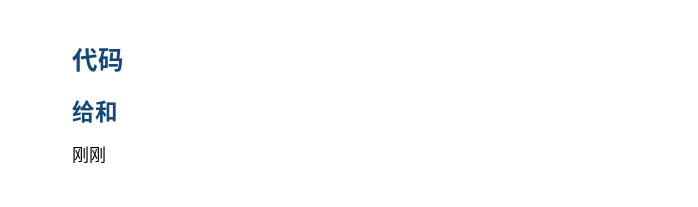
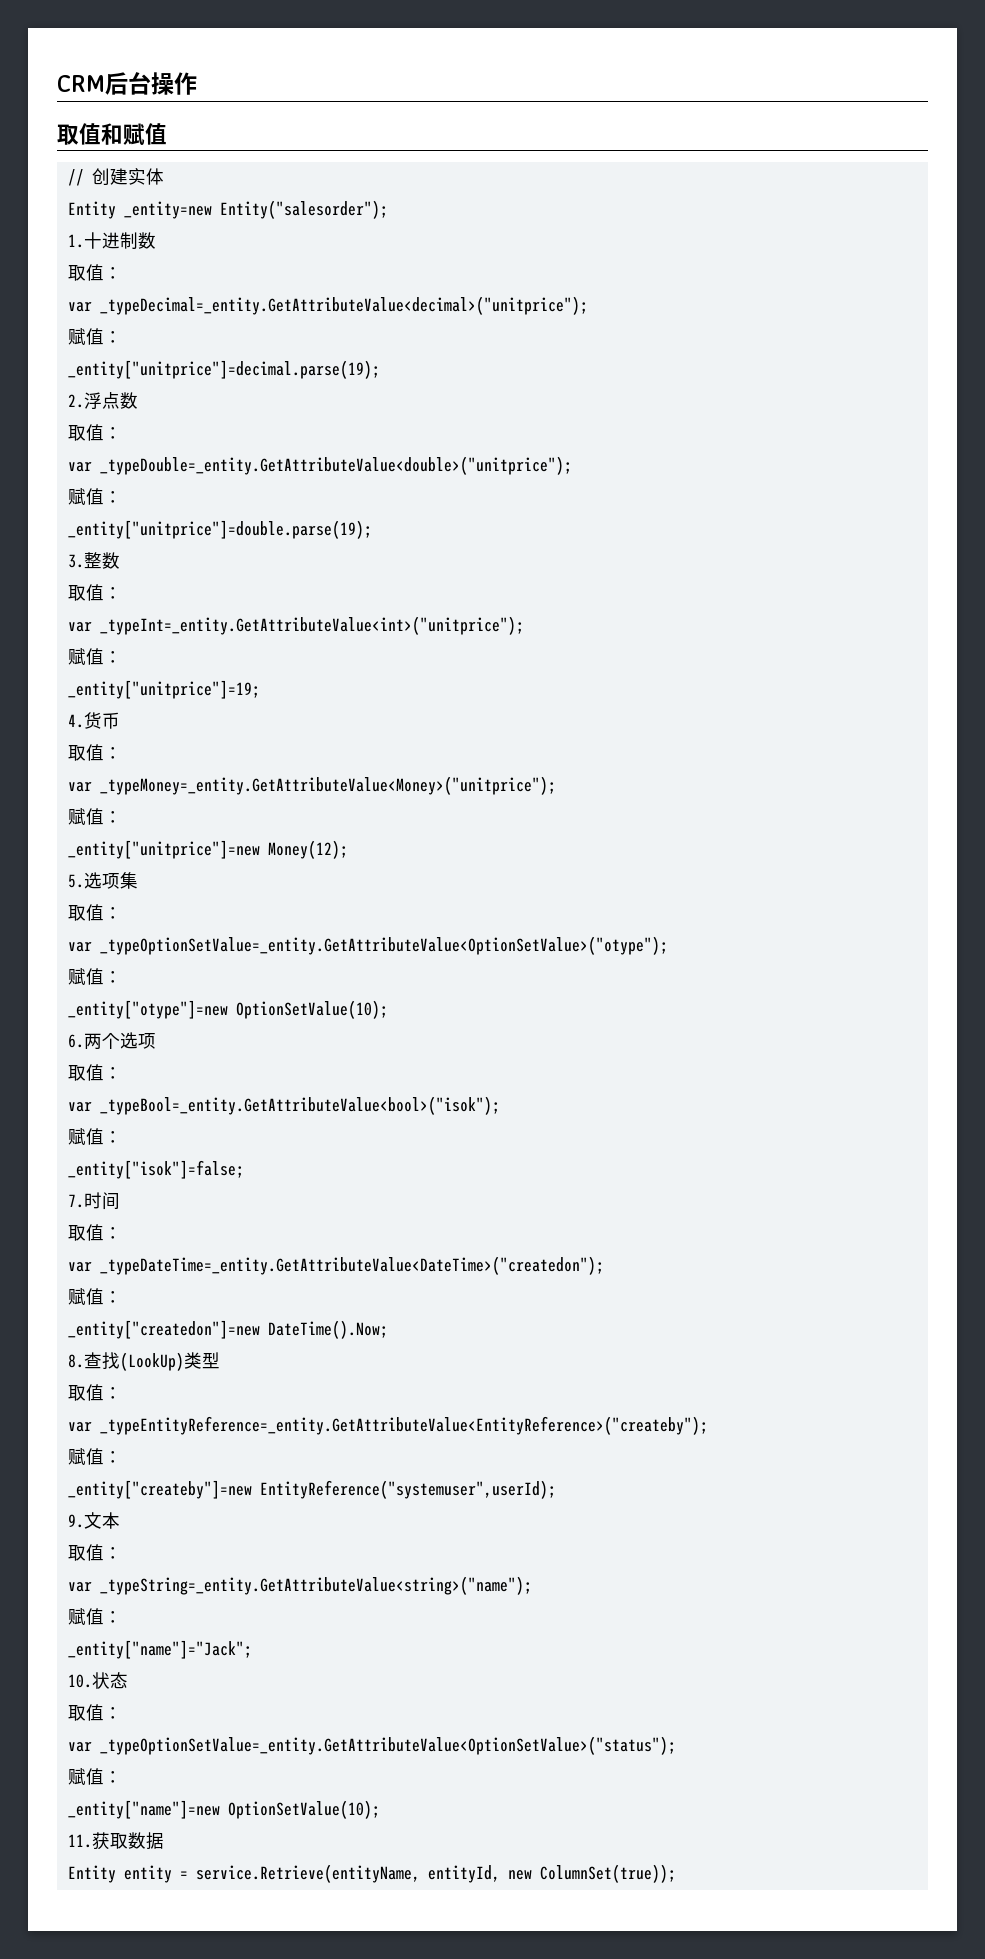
- 代码
- 给和
- 刚刚
+ CRM后台操作
+ 取值和赋值
+ // 创建实体
+ Entity _entity=new Entity("salesorder");
+ 1.十进制数
+ 取值：
+ var _typeDecimal=_entity.GetAttributeValue<decimal>("unitprice");
+ 赋值：
+ _entity["unitprice"]=decimal.parse(19);
+ 2.浮点数
+ 取值：
+ var _typeDouble=_entity.GetAttributeValue<double>("unitprice");
+ 赋值：
+ _entity["unitprice"]=double.parse(19);
+ 3.整数
+ 取值：
+ var _typeInt=_entity.GetAttributeValue<int>("unitprice");
+ 赋值：
+ _entity["unitprice"]=19;
+ 4.货币
+ 取值：
+ var _typeMoney=_entity.GetAttributeValue<Money>("unitprice");
+ 赋值：
+ _entity["unitprice"]=new Money(12);
+ 5.选项集
+ 取值：
+ var _typeOptionSetValue=_entity.GetAttributeValue<OptionSetValue>("otype");
+ 赋值：
+ _entity["otype"]=new OptionSetValue(10);
+ 6.两个选项
+ 取值：
+ var _typeBool=_entity.GetAttributeValue<bool>("isok");
+ 赋值：
+ _entity["isok"]=false;
+ 7.时间
+ 取值：
+ var _typeDateTime=_entity.GetAttributeValue<DateTime>("createdon");
+ 赋值：
+ _entity["createdon"]=new DateTime().Now;
+ 8.查找(LookUp)类型
+ 取值：
+ var _typeEntityReference=_entity.GetAttributeValue<EntityReference>("createby");
+ 赋值：
+ _entity["createby"]=new EntityReference("systemuser",userId);
+ 9.文本
+ 取值：
+ var _typeString=_entity.GetAttributeValue<string>("name");
+ 赋值：
+ _entity["name"]="Jack";
+ 10.状态
+ 取值：
+ var _typeOptionSetValue=_entity.GetAttributeValue<OptionSetValue>("status");
+ 赋值：
+ _entity["name"]=new OptionSetValue(10);
+ 11.获取数据
+ Entity entity = service.Retrieve(entityName, entityId, new ColumnSet(true));

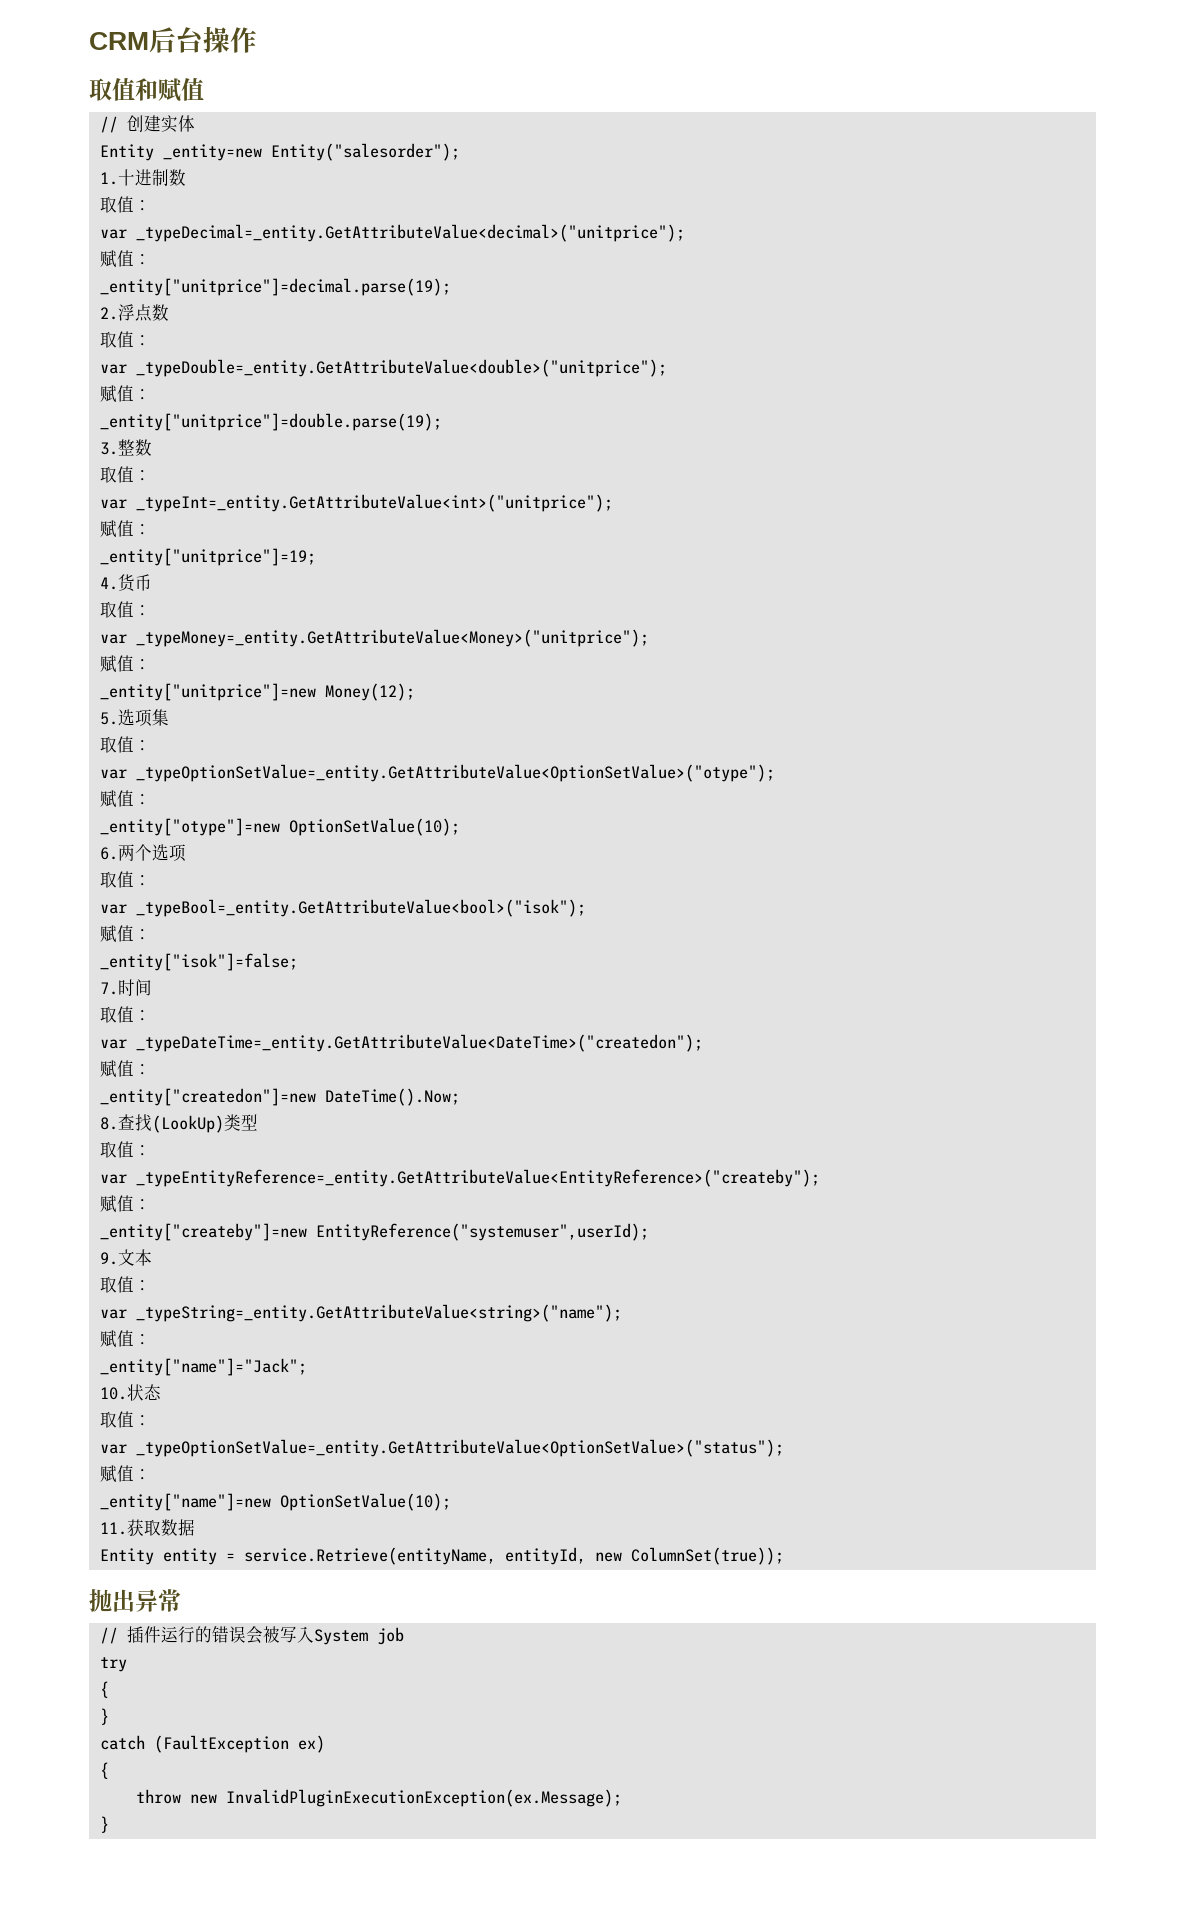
+ 抛出异常
+ // 插件运行的错误会被写入System job
+ try
+ {
+ }
+ catch (FaultException ex)
+ {
+ throw new InvalidPluginExecutionException(ex.Message);
+ }

